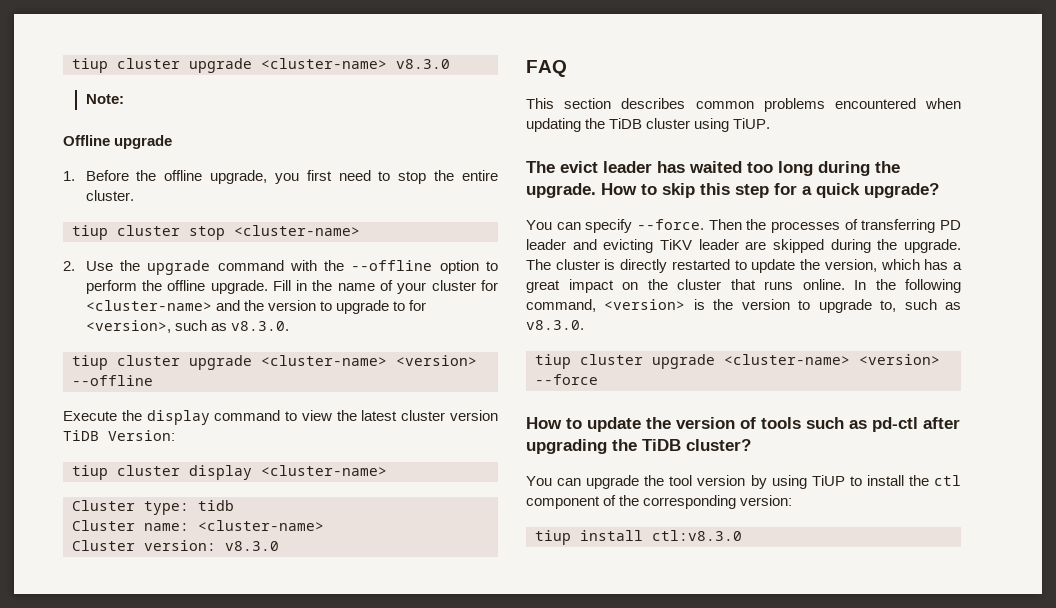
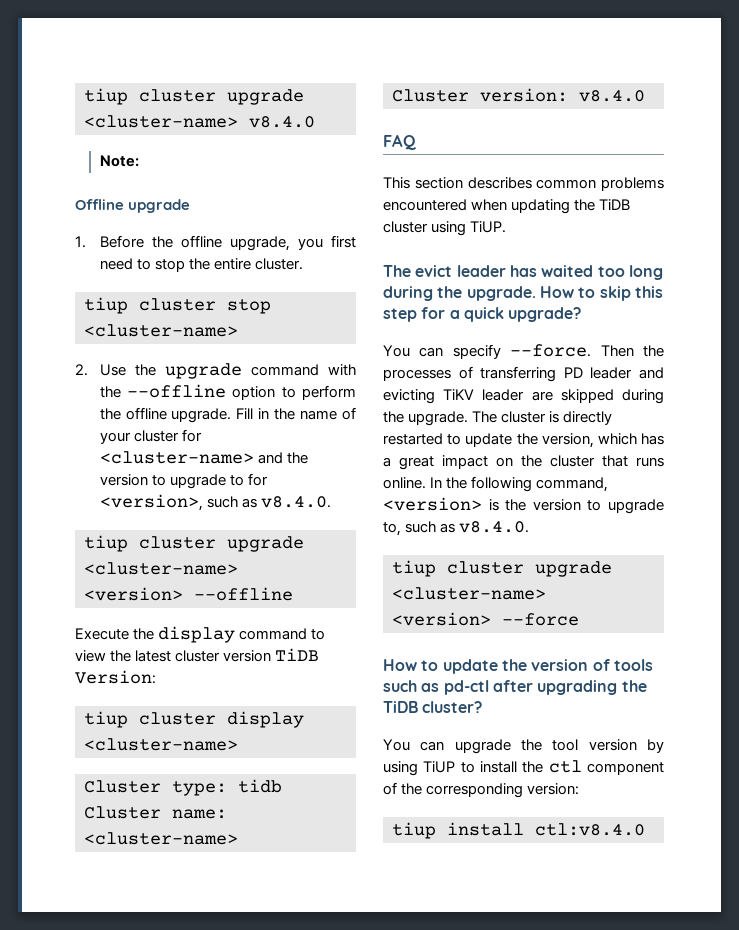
- tiup cluster upgrade <cluster-name> v8.3.0
+ tiup cluster upgrade <cluster-name> v8.4.0
- Fill in the name of your cluster for <cluster-name> and the version to upgrade to for <version>, such as v8.3.0.
+ Fill in the name of your cluster for <cluster-name> and the version to upgrade to for <version>, such as v8.4.0.
- Cluster version: v8.3.0
+ Cluster version: v8.4.0
- In the following command, <version> is the version to upgrade to, such as v8.3.0.
+ In the following command, <version> is the version to upgrade to, such as v8.4.0.
- tiup install ctl:v8.3.0
+ tiup install ctl:v8.4.0

